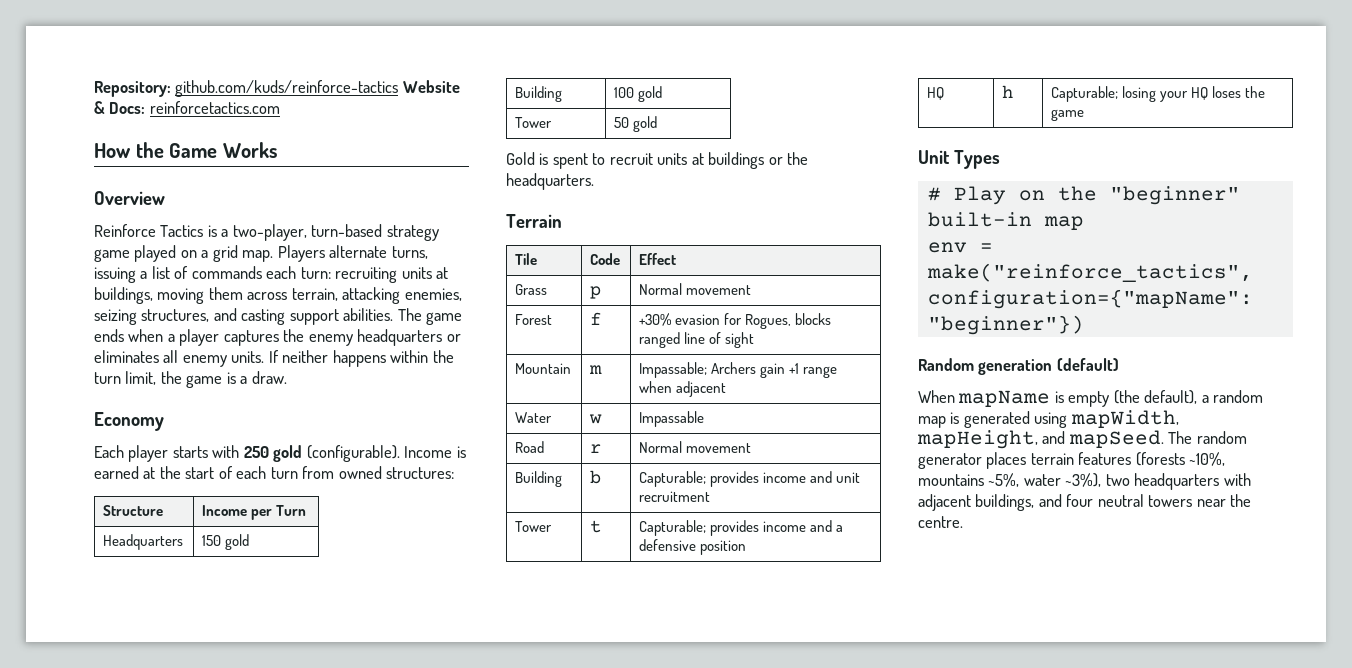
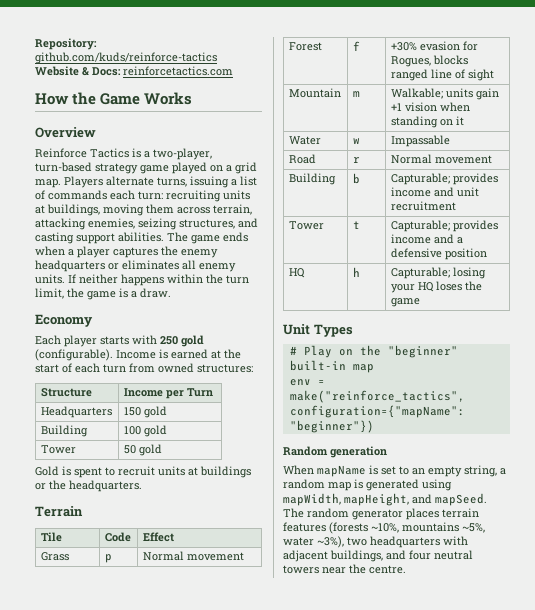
- Mountain | m | Impassable; Archers gain +1 range when adjacent
+ Mountain | m | Walkable; units gain +1 vision when standing on it
- Random generation (default)
+ Random generation
- When mapName is empty (the default), a random map is generated using mapWidth, mapHeight, and mapSeed.
+ When mapName is set to an empty string, a random map is generated using mapWidth, mapHeight, and mapSeed.

